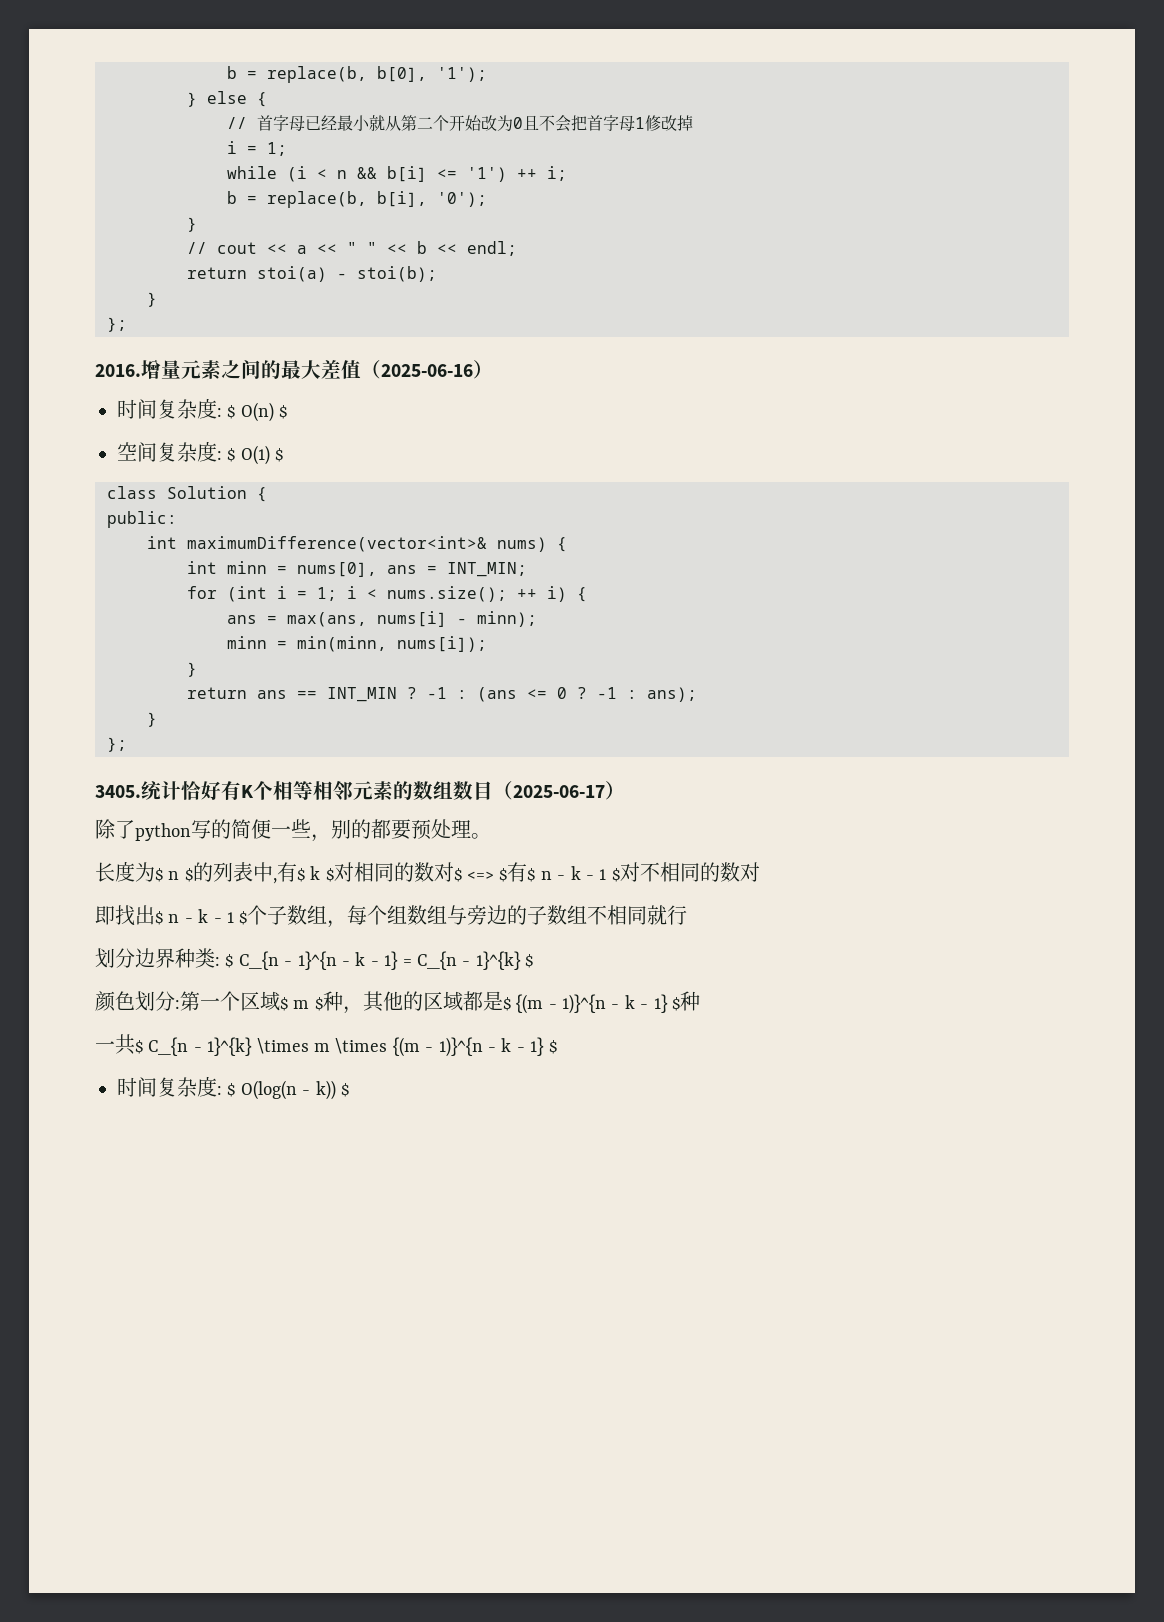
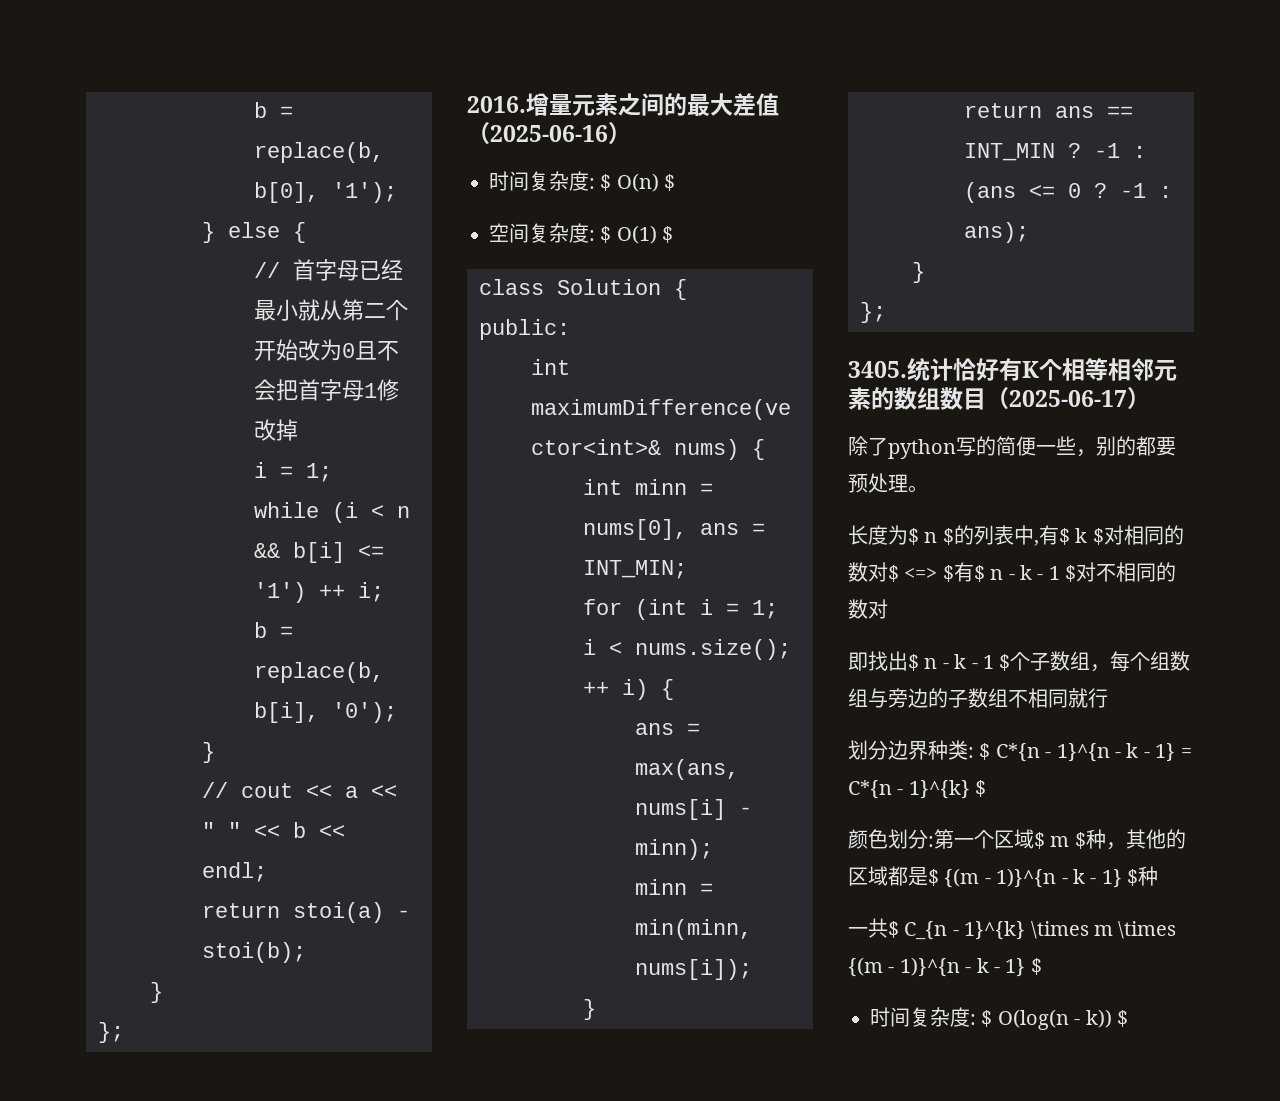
- 划分边界种类: $ C_{n - 1}^{n - k - 1} = C_{n - 1}^{k} $
+ 划分边界种类: $ C*{n - 1}^{n - k - 1} = C*{n - 1}^{k} $

